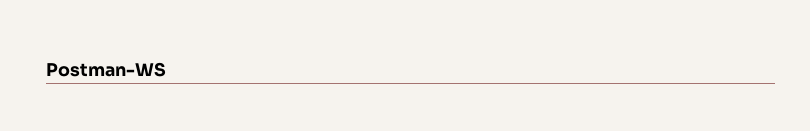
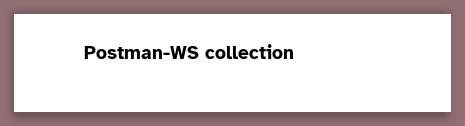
- Postman-WS
+ Postman-WS collection

